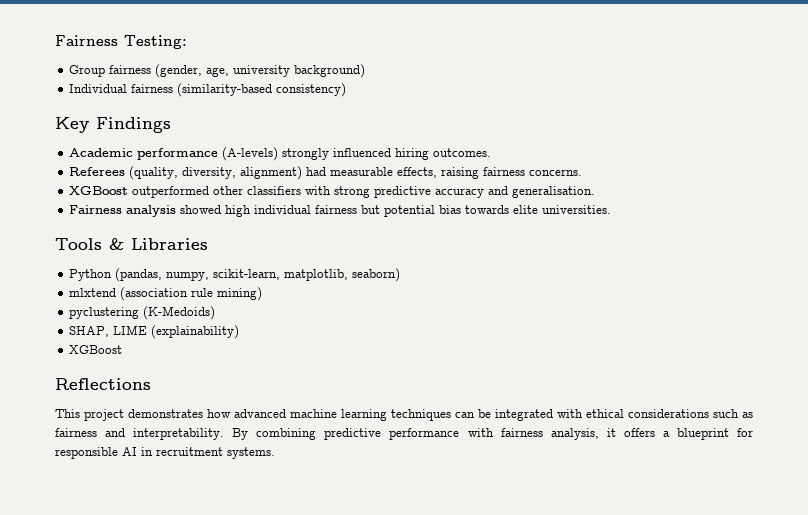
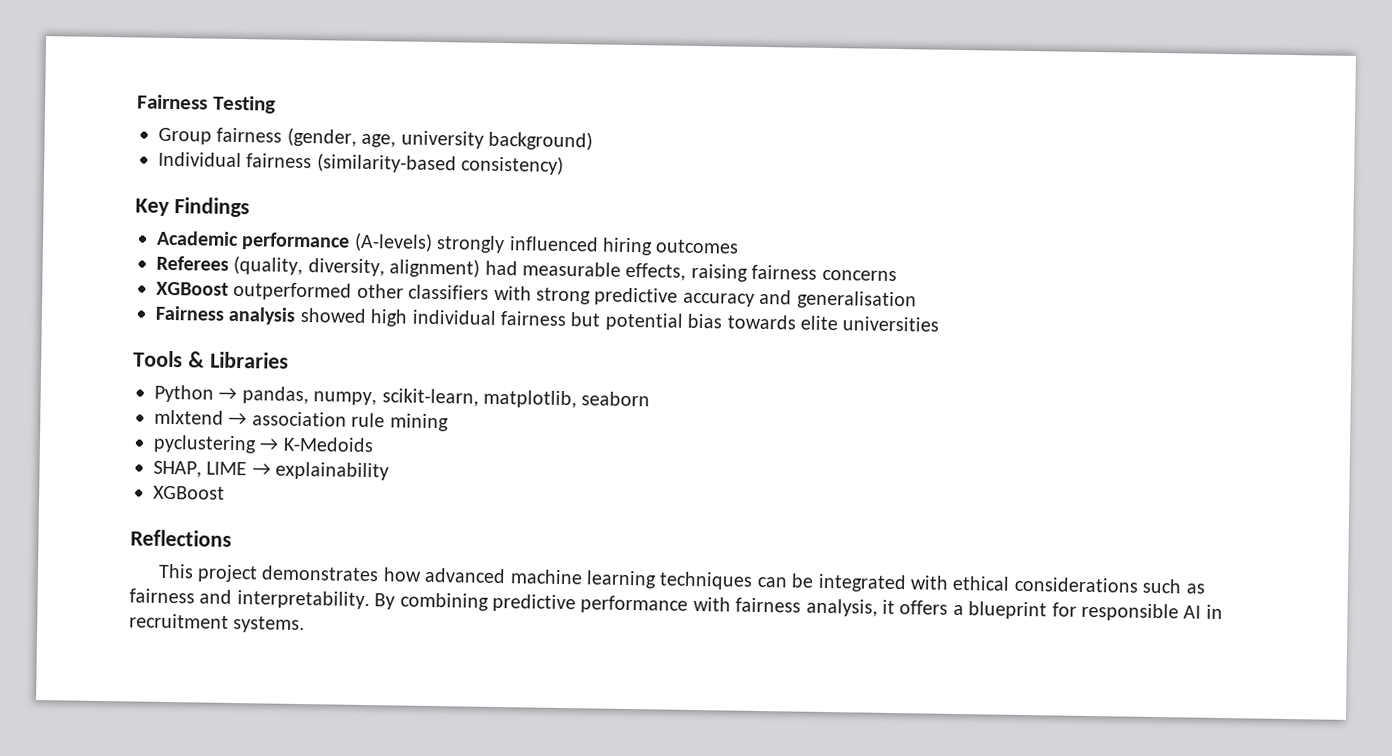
- Fairness Testing:
+ Fairness Testing
- Academic performance (A-levels) strongly influenced hiring outcomes.
+ Academic performance (A-levels) strongly influenced hiring outcomes
- Referees (quality, diversity, alignment) had measurable effects, raising fairness concerns.
+ Referees (quality, diversity, alignment) had measurable effects, raising fairness concerns
- XGBoost outperformed other classifiers with strong predictive accuracy and generalisation.
+ XGBoost outperformed other classifiers with strong predictive accuracy and generalisation
- Fairness analysis showed high individual fairness but potential bias towards elite universities.
+ Fairness analysis showed high individual fairness but potential bias towards elite universities
- Python (pandas, numpy, scikit-learn, matplotlib, seaborn)
+ Python → pandas, numpy, scikit-learn, matplotlib, seaborn
- mlxtend (association rule mining)
+ mlxtend → association rule mining
- pyclustering (K-Medoids)
+ pyclustering → K-Medoids
- SHAP, LIME (explainability)
+ SHAP, LIME → explainability

